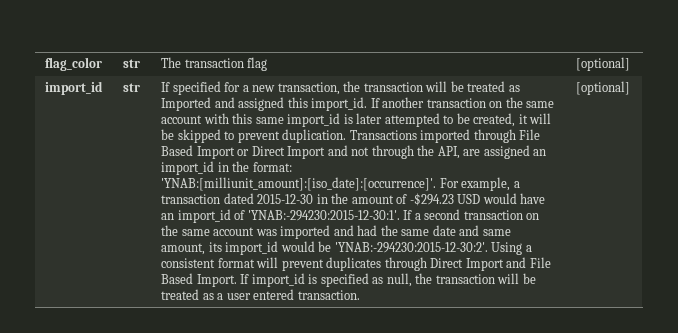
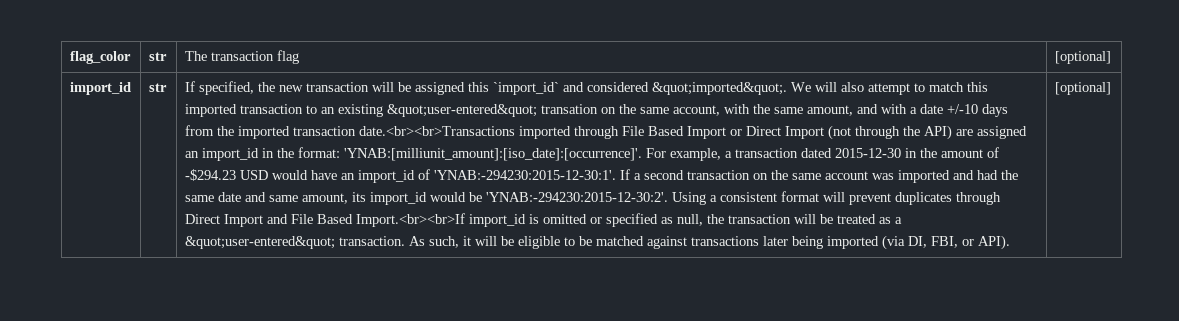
- If specified for a new transaction, the transaction will be treated as Imported and assigned this import_id. If another transaction on the same account with this same import_id is later attempted to be created, it will be skipped to prevent duplication. Transactions imported through File Based Import or Direct Import and not through the API, are assigned an import_id in the format: 'YNAB:[milliunit_amount]:[iso_date]:[occurrence]'.
+ If specified, the new transaction will be assigned this `import_id` and considered &quot;imported&quot;. We will also attempt to match this imported transaction to an existing &quot;user-entered&quot; transation on the same account, with the same amount, and with a date +/-10 days from the imported transaction date.<br><br>Transactions imported through File Based Import or Direct Import (not through the API) are assigned an import_id in the format: 'YNAB:[milliunit_amount]:[iso_date]:[occurrence]'.
- Using a consistent format will prevent duplicates through Direct Import and File Based Import. If import_id is specified as null, the transaction will be treated as a user entered transaction.
+ Using a consistent format will prevent duplicates through Direct Import and File Based Import.<br><br>If import_id is omitted or specified as null, the transaction will be treated as a &quot;user-entered&quot; transaction. As such, it will be eligible to be matched against transactions later being imported (via DI, FBI, or API).

